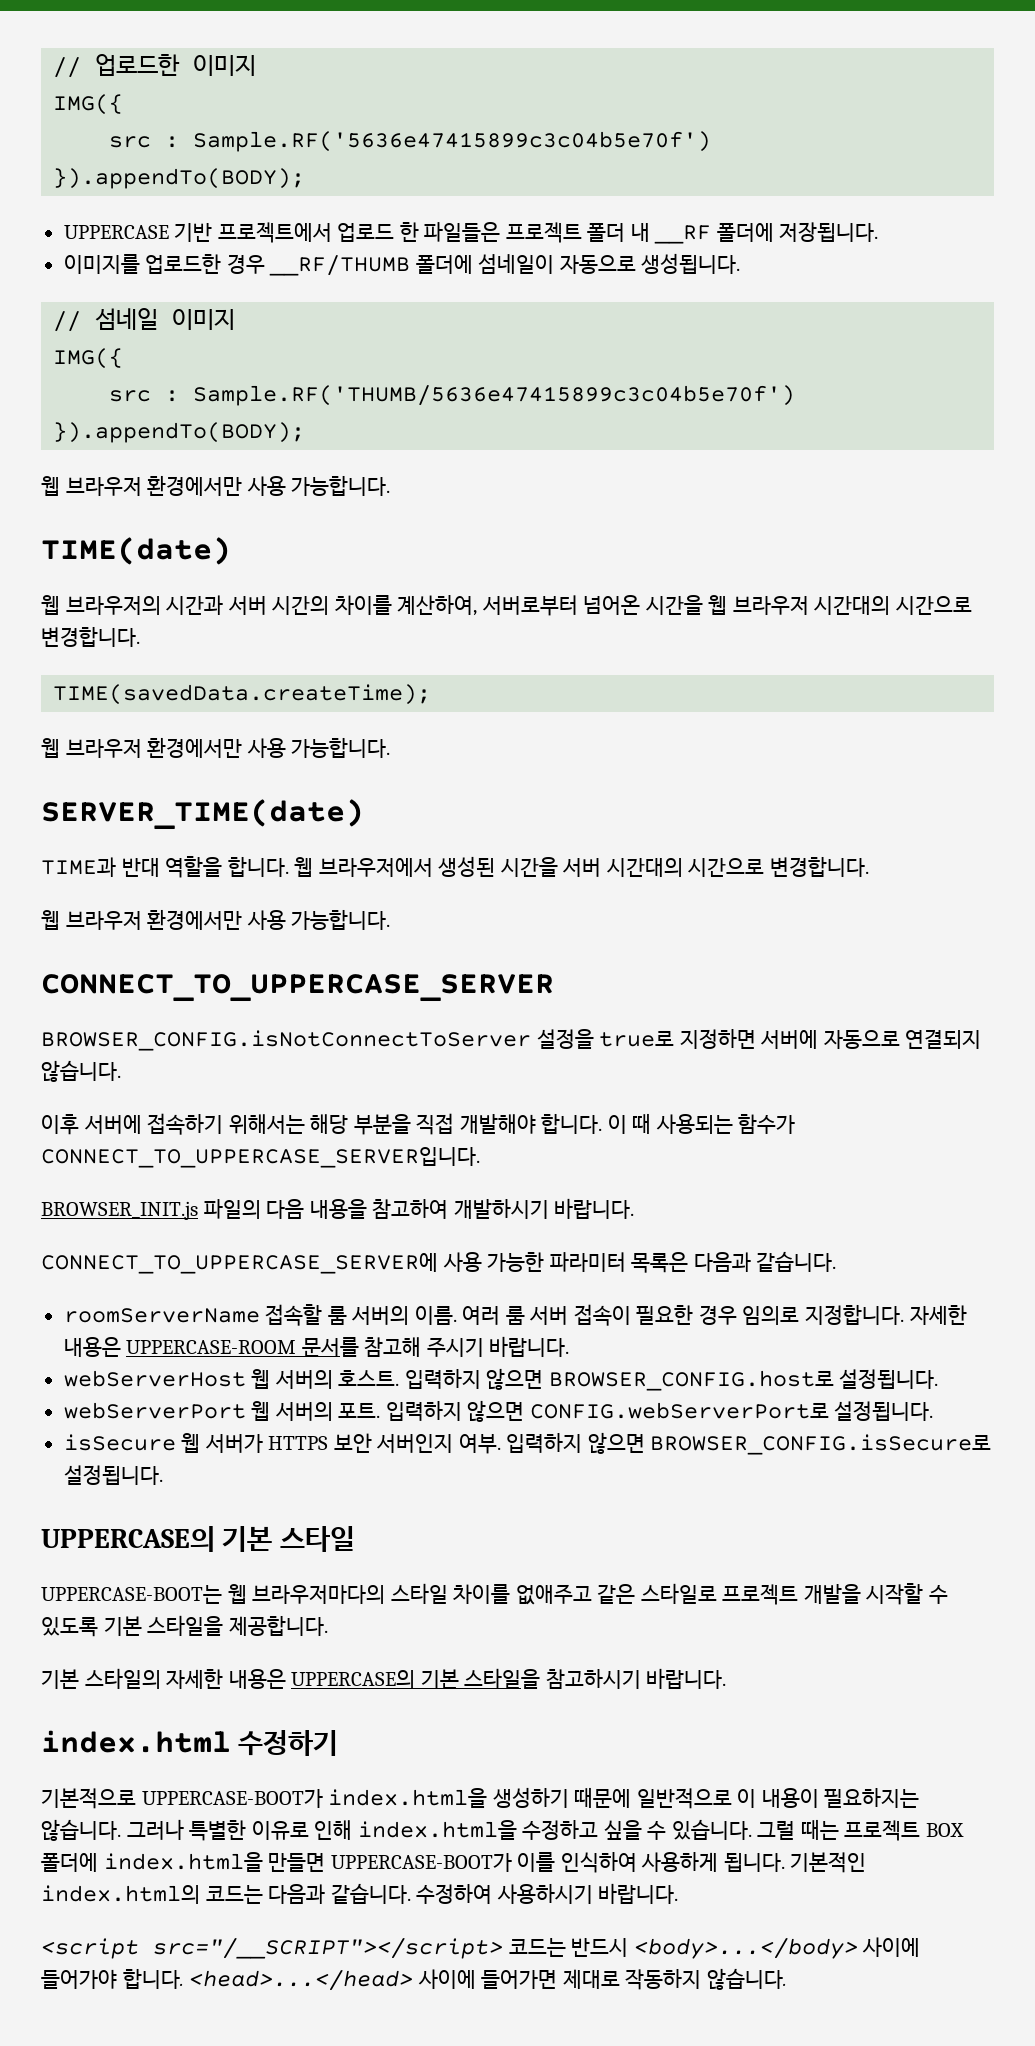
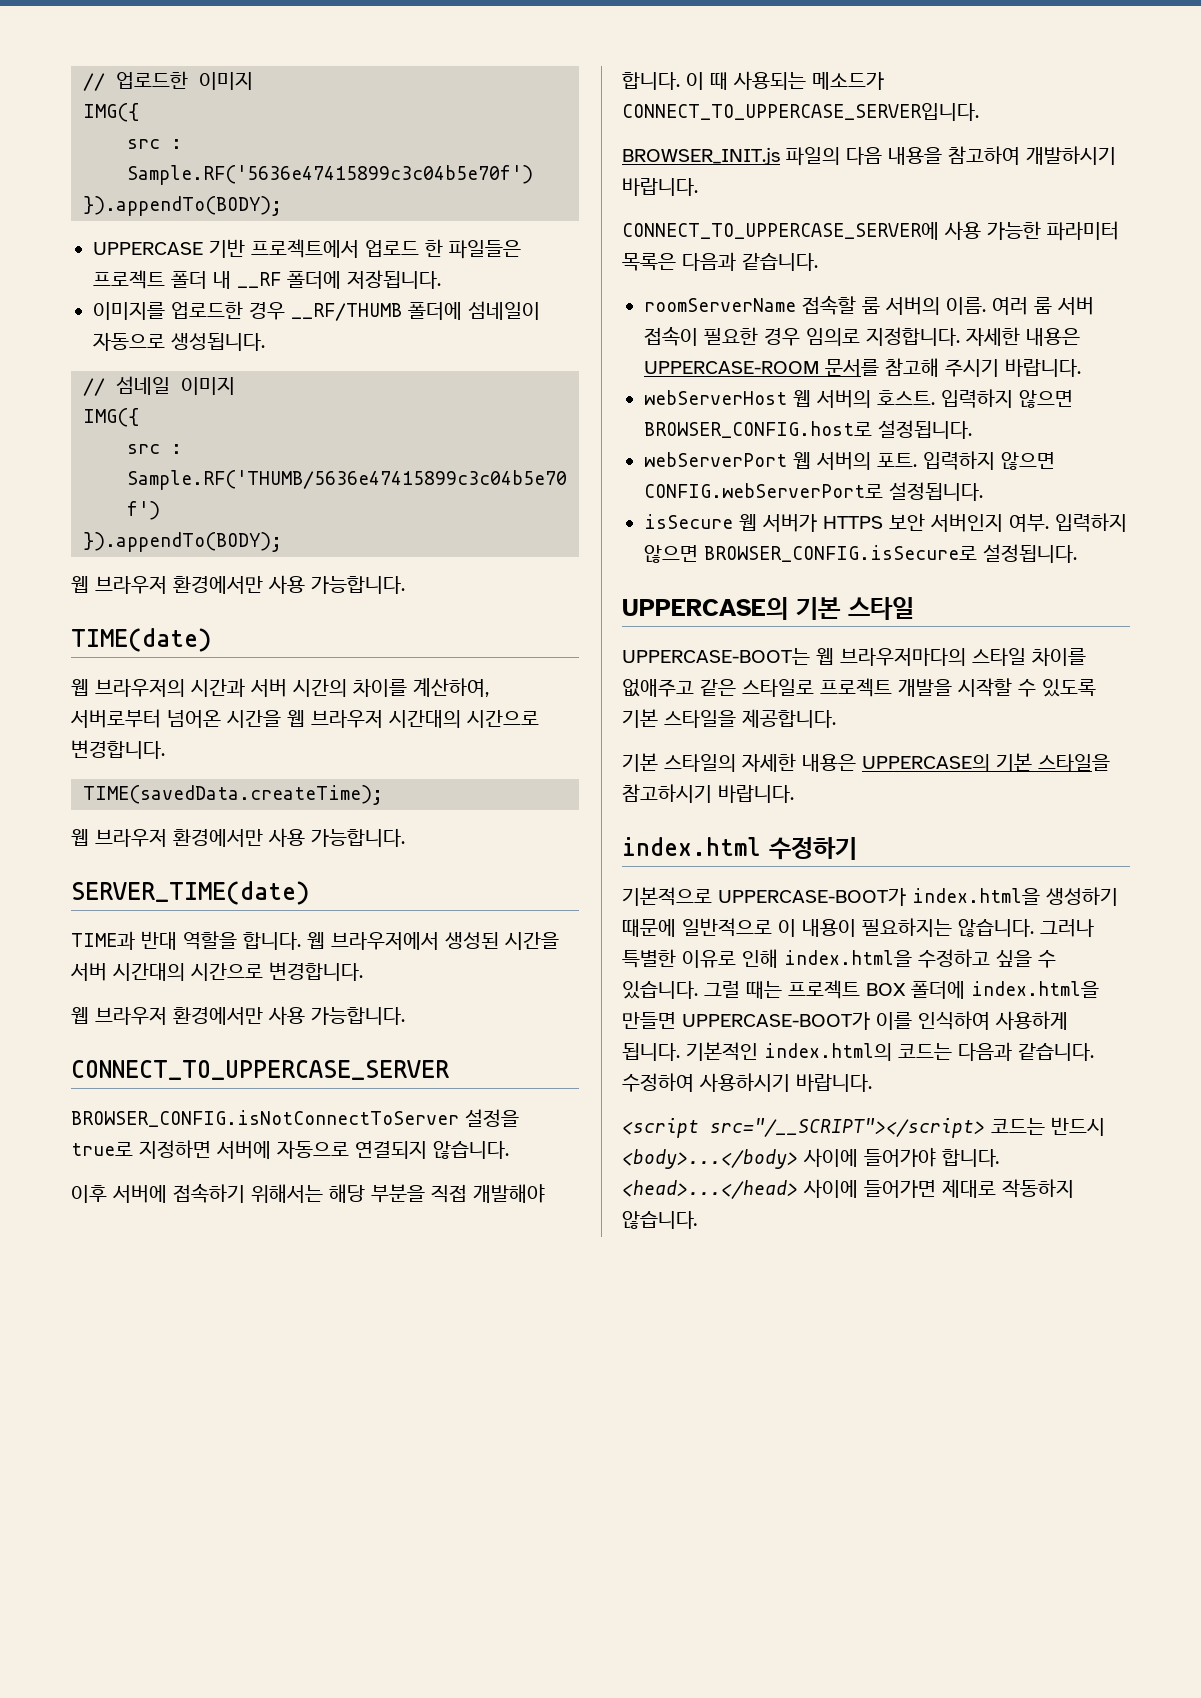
- 이 때 사용되는 함수가 CONNECT_TO_UPPERCASE_SERVER입니다.
+ 이 때 사용되는 메소드가 CONNECT_TO_UPPERCASE_SERVER입니다.

